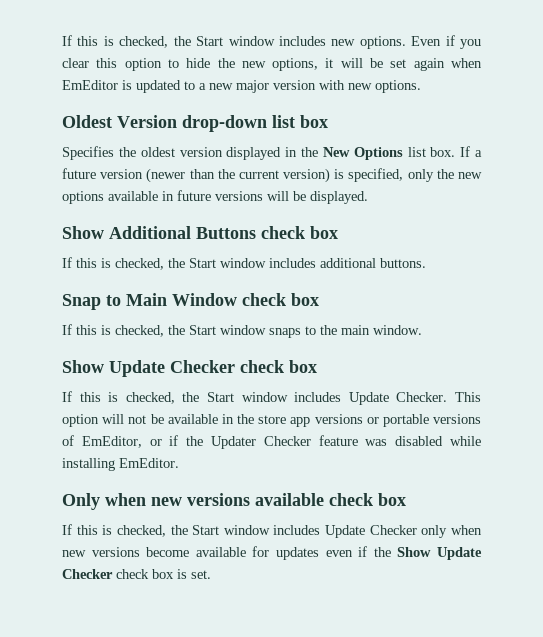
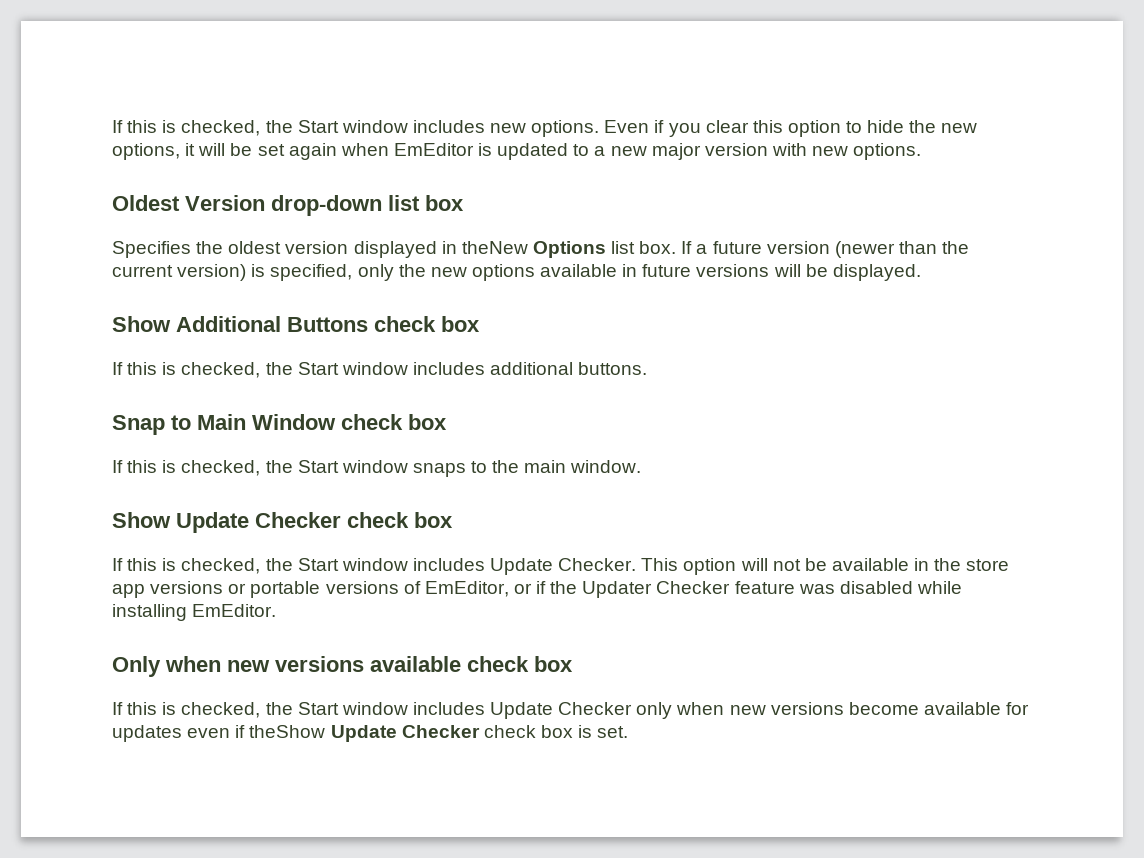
- Specifies the oldest version displayed in the New Options list box.
+ Specifies the oldest version displayed in theNew Options list box.
- If this is checked, the Start window includes Update Checker only when new versions become available for updates even if the Show Update Checker check box is set.
+ If this is checked, the Start window includes Update Checker only when new versions become available for updates even if theShow Update Checker check box is set.

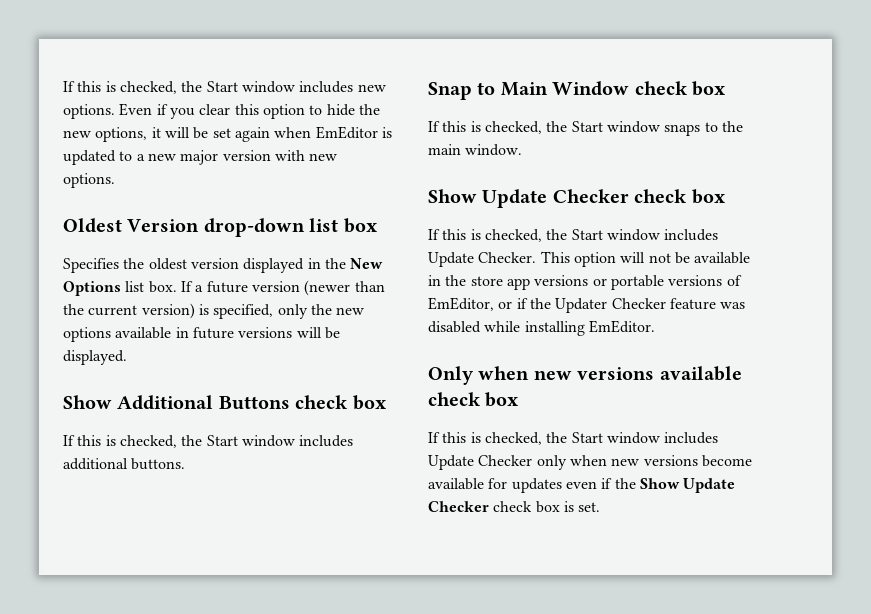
- Specifies the oldest version displayed in theNew Options list box.
+ Specifies the oldest version displayed in the New Options list box.
- If this is checked, the Start window includes Update Checker only when new versions become available for updates even if theShow Update Checker check box is set.
+ If this is checked, the Start window includes Update Checker only when new versions become available for updates even if the Show Update Checker check box is set.

